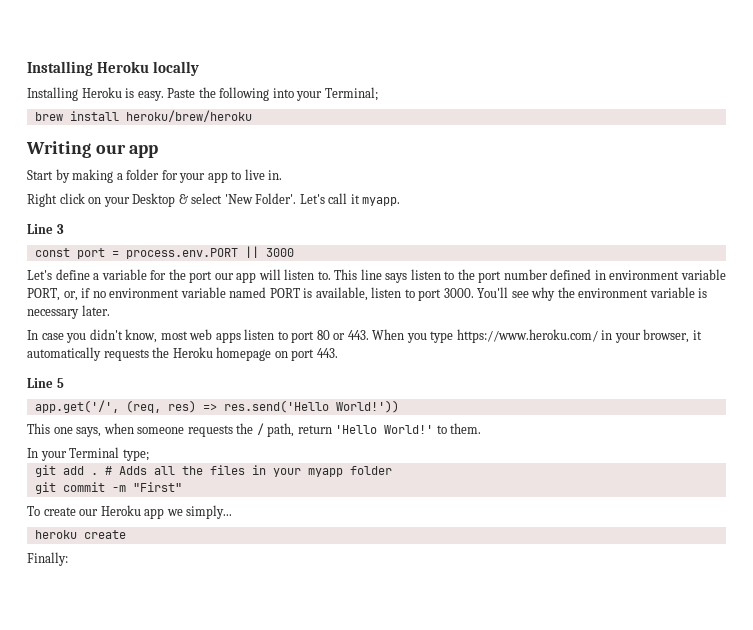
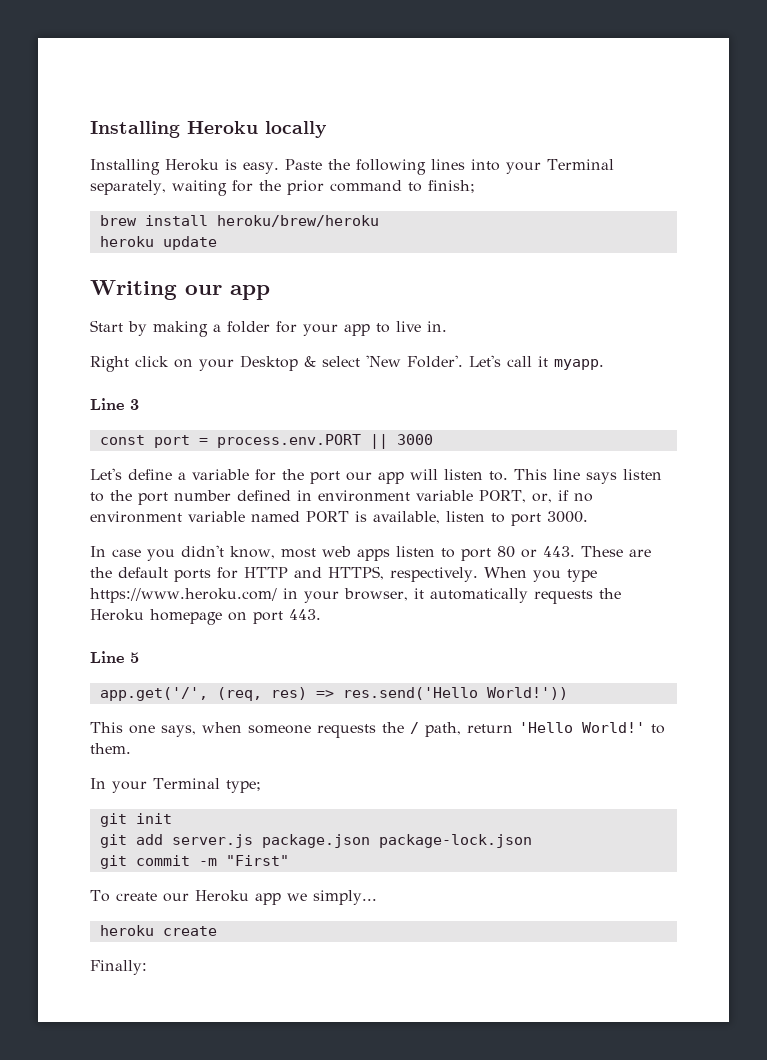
- Paste the following into your Terminal;
+ Paste the following lines into your Terminal separately, waiting for the prior command to finish;
+ heroku update
- You'll see why the environment variable is necessary later.
- In case you didn't know, most web apps listen to port 80 or 443. When you type https://www.heroku.com/ in your browser, it automatically requests the Heroku homepage on port 443.
+ In case you didn't know, most web apps listen to port 80 or 443. These are the default ports for HTTP and HTTPS, respectively. When you type https://www.heroku.com/ in your browser, it automatically requests the Heroku homepage on port 443.
+ git init
- git add . # Adds all the files in your myapp folder
+ git add server.js package.json package-lock.json

